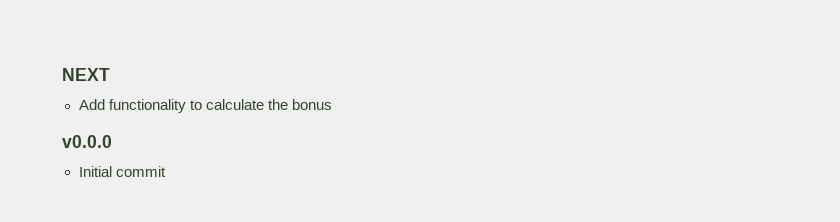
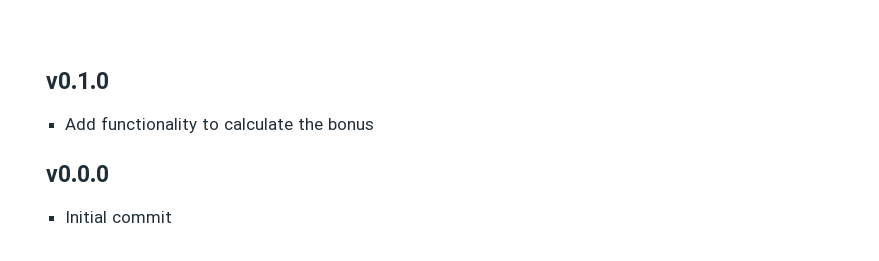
- NEXT
+ v0.1.0

